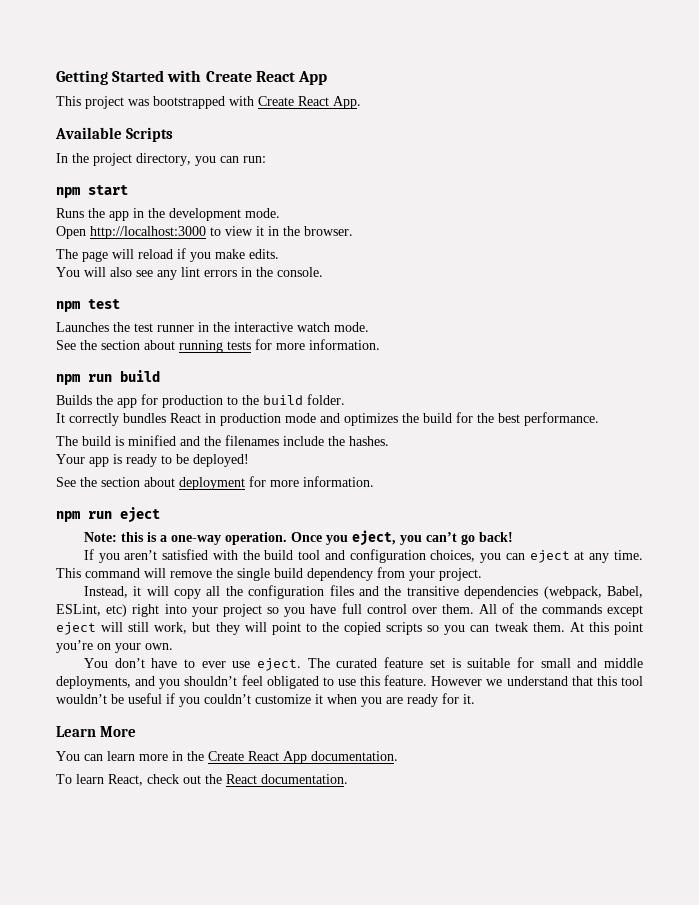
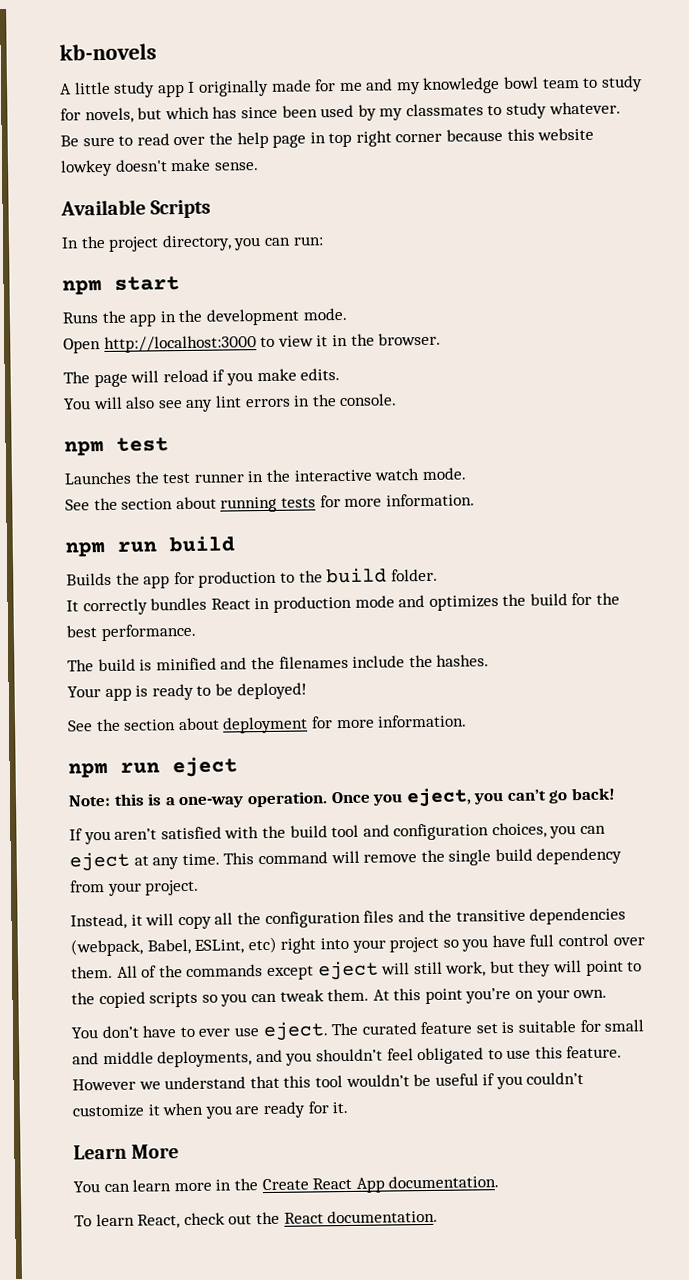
- Getting Started with Create React App
- This project was bootstrapped with Create React App.
+ kb-novels
+ A little study app I originally made for me and my knowledge bowl team to study for novels, but which has since been used by my classmates to study whatever. Be sure to read over the help page in top right corner because this website lowkey doesn't make sense.

